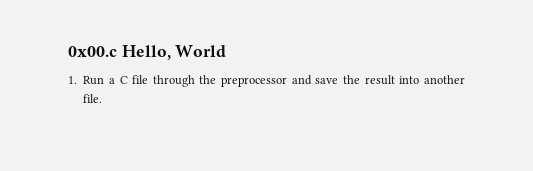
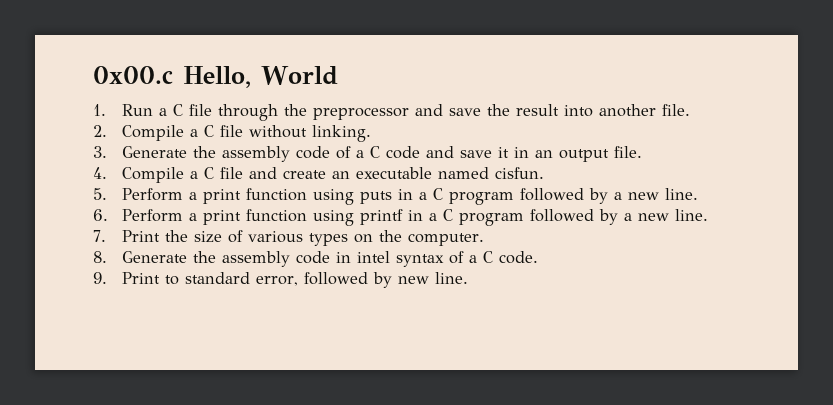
+ 2. Compile a C file without linking.
+ 3. Generate the assembly code of a C code and save it in an output file.
+ 4. Compile a C file and create an executable named cisfun.
+ 5. Perform a print function using puts in a C program followed by a new line.
+ 6. Perform a print function using printf in a C program followed by a new line.
+ 7. Print the size of various types on the computer.
+ 8. Generate the assembly code in intel syntax of a C code.
+ 9. Print to standard error, followed by new line.

